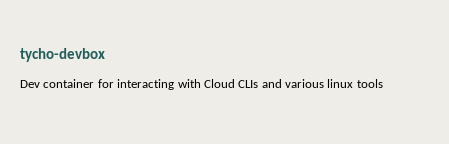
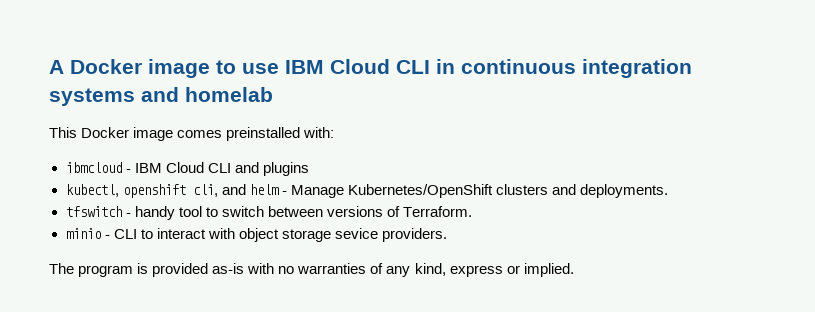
- tycho-devbox
- Dev container for interacting with Cloud CLIs and various linux tools
+ A Docker image to use IBM Cloud CLI in continuous integration systems and homelab
+ This Docker image comes preinstalled with:
+ ibmcloud - IBM Cloud CLI and plugins
+ kubectl, openshift cli, and helm - Manage Kubernetes/OpenShift clusters and deployments.
+ tfswitch - handy tool to switch between versions of Terraform.
+ minio - CLI to interact with object storage sevice providers.
+ The program is provided as-is with no warranties of any kind, express or implied.

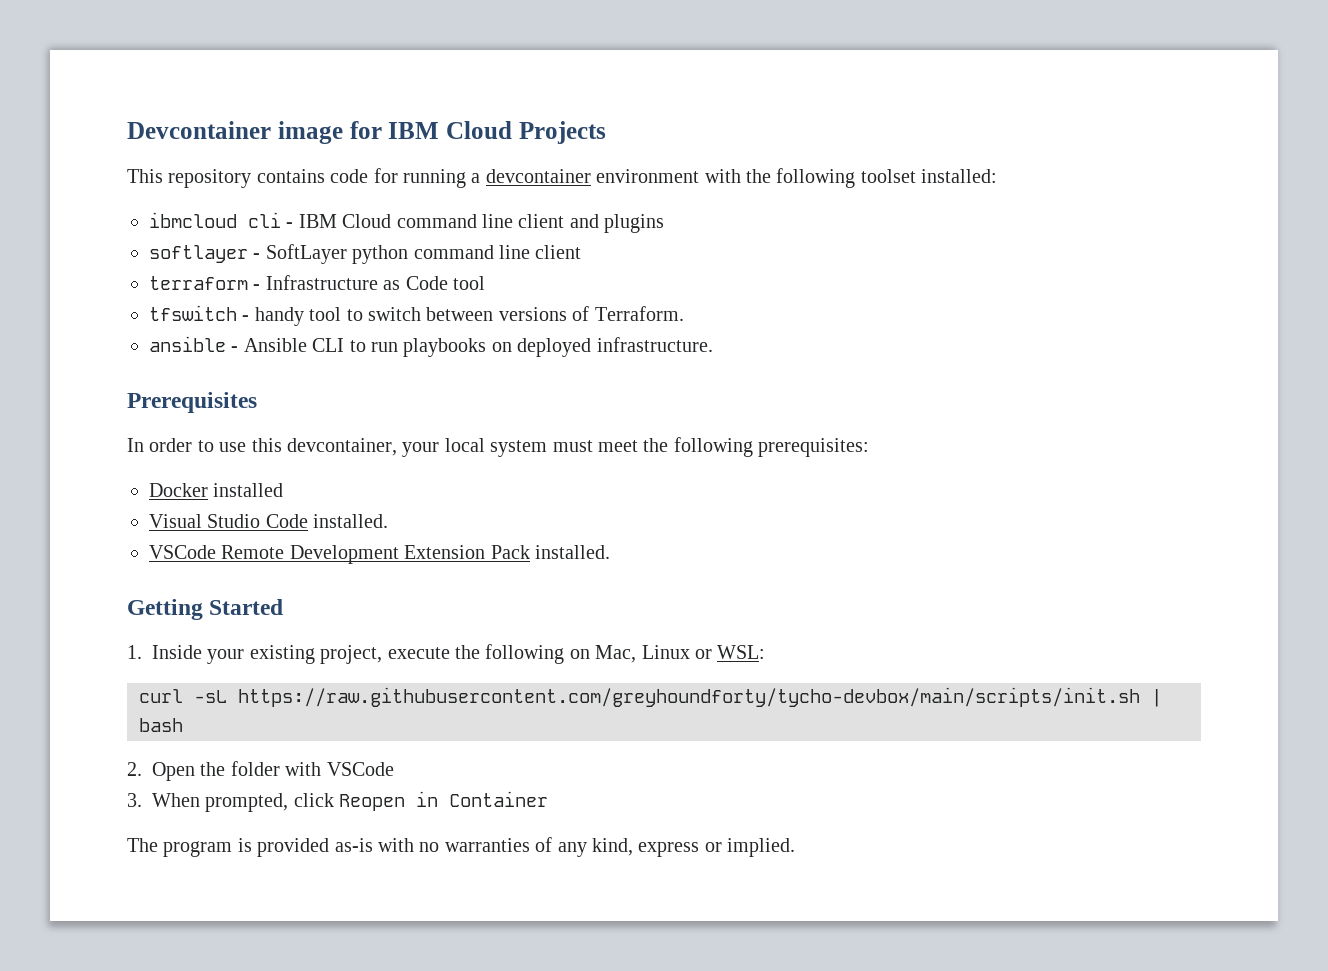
- A Docker image to use IBM Cloud CLI in continuous integration systems and homelab
- This Docker image comes preinstalled with:
+ Devcontainer image for IBM Cloud Projects
+ This repository contains code for running a devcontainer environment with the following toolset installed:
- ibmcloud - IBM Cloud CLI and plugins
+ ibmcloud cli - IBM Cloud command line client and plugins
- kubectl, openshift cli, and helm - Manage Kubernetes/OpenShift clusters and deployments.
+ softlayer - SoftLayer python command line client
+ terraform - Infrastructure as Code tool
- minio - CLI to interact with object storage sevice providers.
+ ansible - Ansible CLI to run playbooks on deployed infrastructure.
+ Prerequisites
+ In order to use this devcontainer, your local system must meet the following prerequisites:
+ Docker installed
+ Visual Studio Code installed.
+ VSCode Remote Development Extension Pack installed.
+ Getting Started
+ 1. Inside your existing project, execute the following on Mac, Linux or WSL:
+ curl -sL https://raw.githubusercontent.com/greyhoundforty/tycho-devbox/main/scripts/init.sh | bash
+ 2. Open the folder with VSCode
+ 3. When prompted, click Reopen in Container

